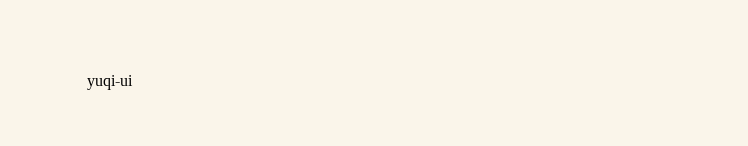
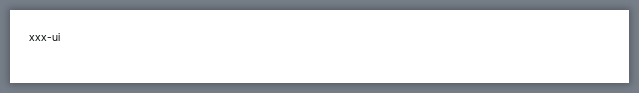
- yuqi-ui
+ xxx-ui

